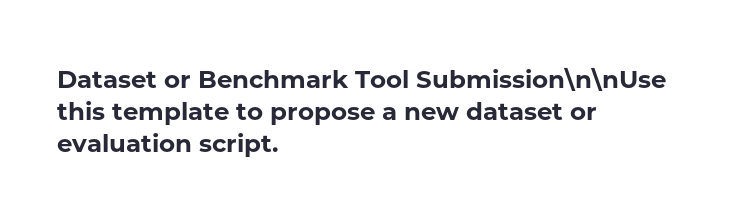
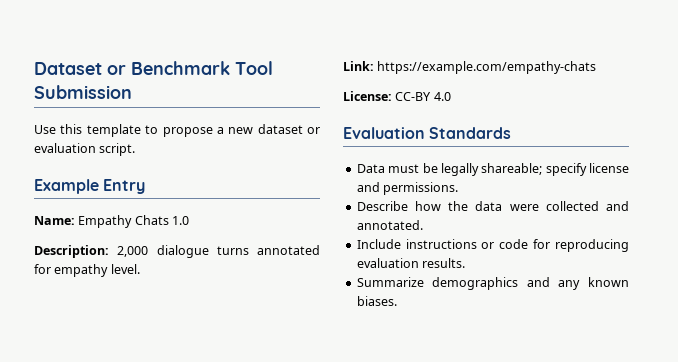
- Dataset or Benchmark Tool Submission\n\nUse this template to propose a new dataset or evaluation script.
+ Dataset or Benchmark Tool Submission
+ Use this template to propose a new dataset or evaluation script.
+ Example Entry
+ Name: Empathy Chats 1.0
+ Description: 2,000 dialogue turns annotated for empathy level.
+ Link: https://example.com/empathy-chats
+ License: CC-BY 4.0
+ Evaluation Standards
+ Data must be legally shareable; specify license and permissions.
+ Describe how the data were collected and annotated.
+ Include instructions or code for reproducing evaluation results.
+ Summarize demographics and any known biases.

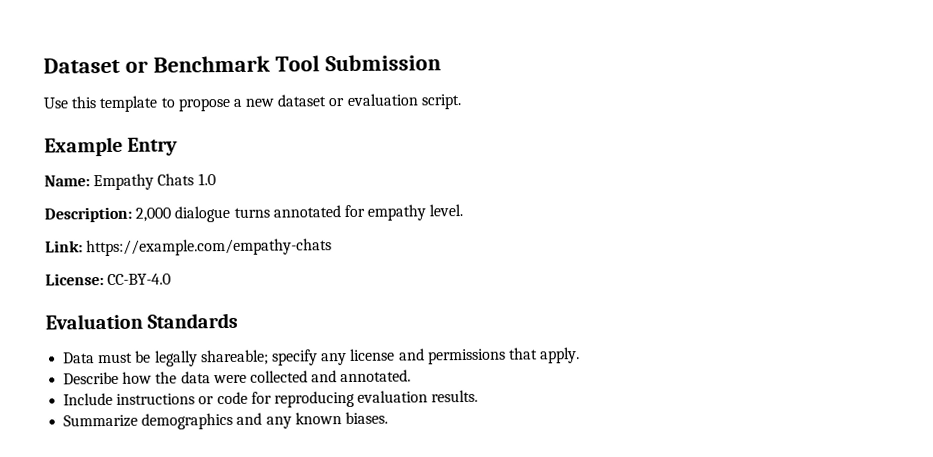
- License: CC-BY 4.0
+ License: CC-BY-4.0
- Data must be legally shareable; specify license and permissions.
+ Data must be legally shareable; specify any license and permissions that apply.

